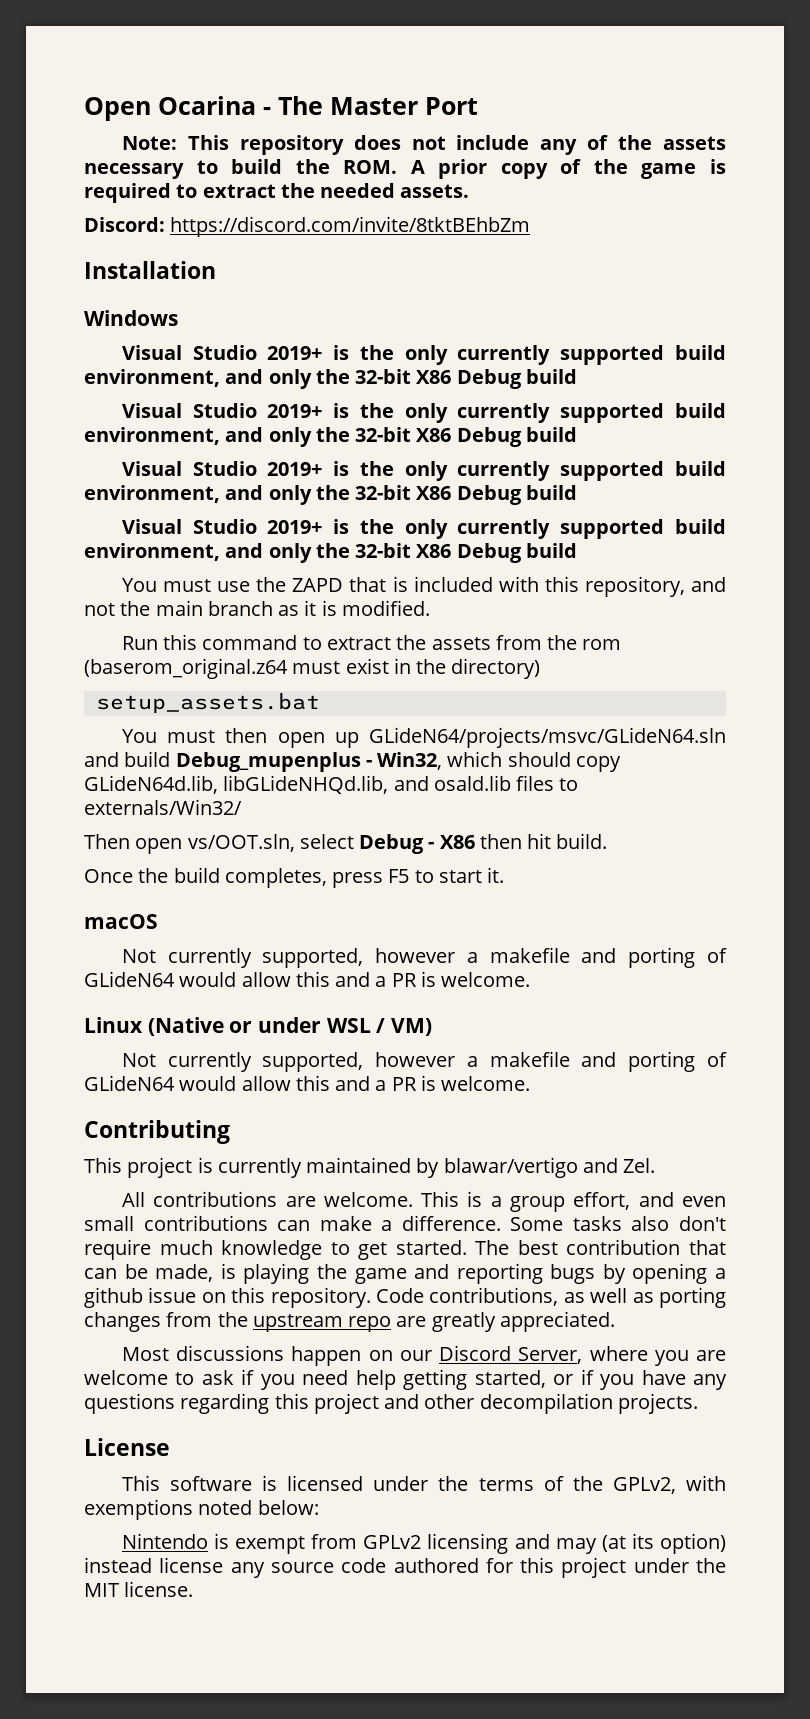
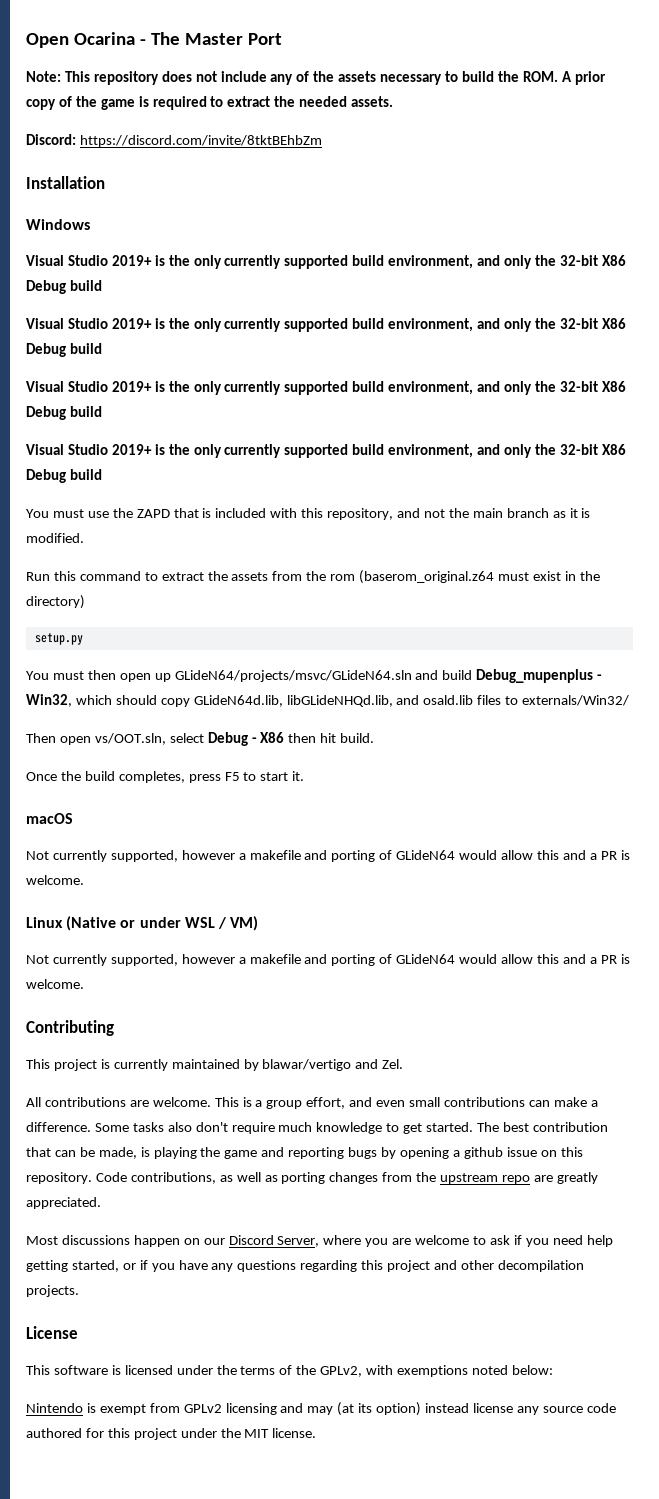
- setup_assets.bat
+ setup.py

